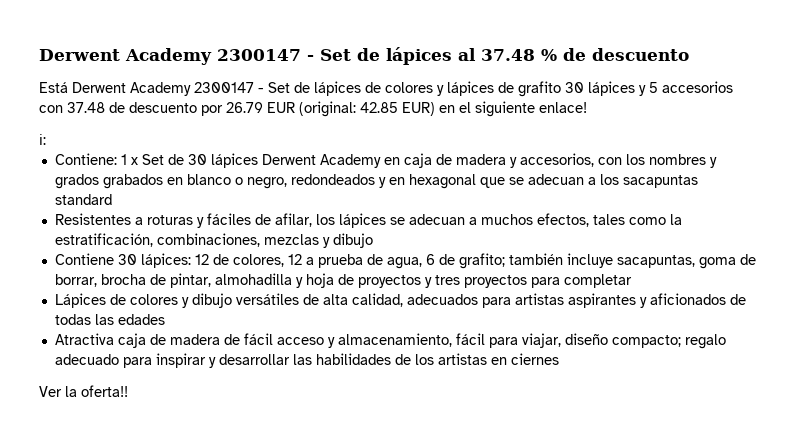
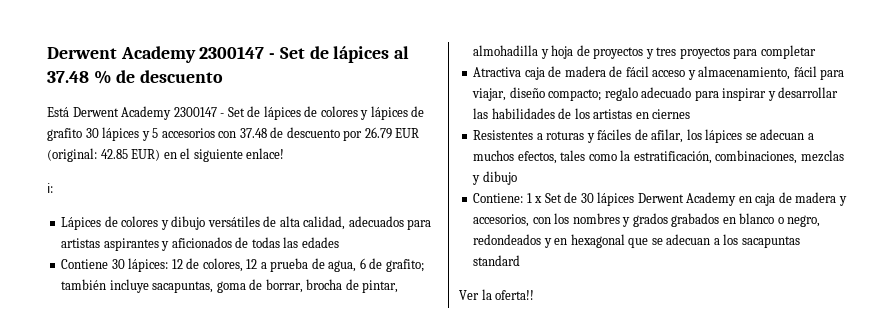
+ Lápices de colores y dibujo versátiles de alta calidad, adecuados para artistas aspirantes y aficionados de todas las edades
+ Contiene 30 lápices: 12 de colores, 12 a prueba de agua, 6 de grafito; también incluye sacapuntas, goma de borrar, brocha de pintar, almohadilla y hoja de proyectos y tres proyectos para completar
+ Atractiva caja de madera de fácil acceso y almacenamiento, fácil para viajar, diseño compacto; regalo adecuado para inspirar y desarrollar las habilidades de los artistas en ciernes
+ Resistentes a roturas y fáciles de afilar, los lápices se adecuan a muchos efectos, tales como la estratificación, combinaciones, mezclas y dibujo
- Resistentes a roturas y fáciles de afilar, los lápices se adecuan a muchos efectos, tales como la estratificación, combinaciones, mezclas y dibujo
- Contiene 30 lápices: 12 de colores, 12 a prueba de agua, 6 de grafito; también incluye sacapuntas, goma de borrar, brocha de pintar, almohadilla y hoja de proyectos y tres proyectos para completar
- Lápices de colores y dibujo versátiles de alta calidad, adecuados para artistas aspirantes y aficionados de todas las edades
- Atractiva caja de madera de fácil acceso y almacenamiento, fácil para viajar, diseño compacto; regalo adecuado para inspirar y desarrollar las habilidades de los artistas en ciernes

